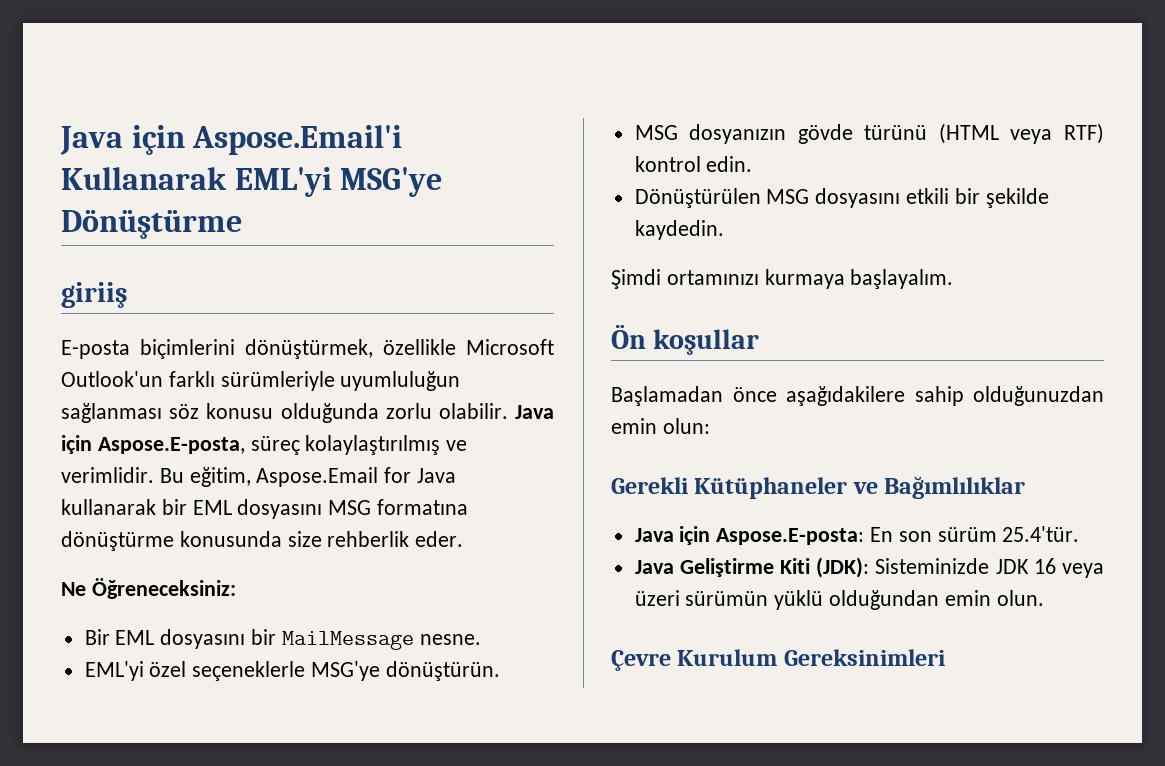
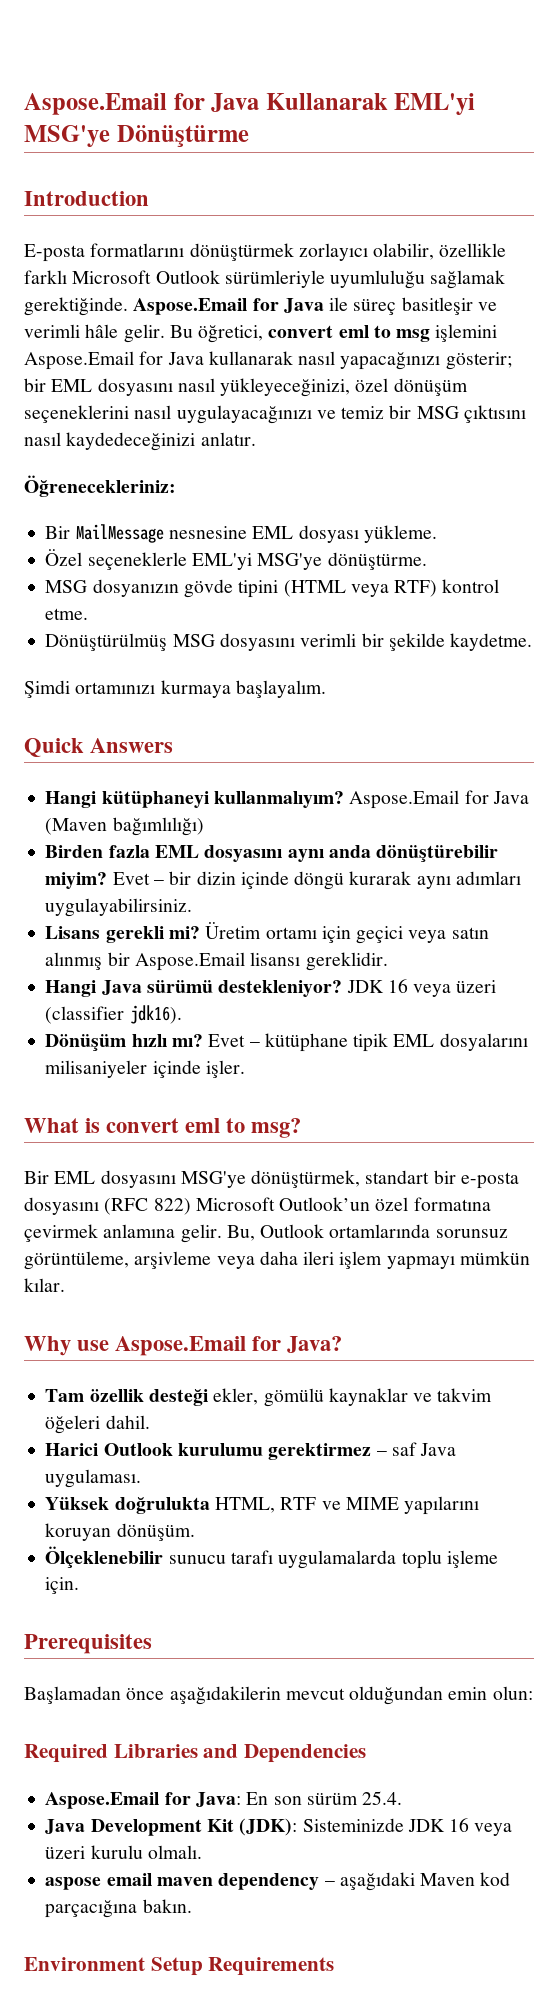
- Java için Aspose.Email'i Kullanarak EML'yi MSG'ye Dönüştürme
+ Aspose.Email for Java Kullanarak EML'yi MSG'ye Dönüştürme
- giriiş
+ Introduction
- E-posta biçimlerini dönüştürmek, özellikle Microsoft Outlook'un farklı sürümleriyle uyumluluğun sağlanması söz konusu olduğunda zorlu olabilir. Java için Aspose.E-posta, süreç kolaylaştırılmış ve verimlidir. Bu eğitim, Aspose.Email for Java kullanarak bir EML dosyasını MSG formatına dönüştürme konusunda size rehberlik eder.
- Ne Öğreneceksiniz:
- Bir EML dosyasını bir MailMessage nesne.
- EML'yi özel seçeneklerle MSG'ye dönüştürün.
+ E-posta formatlarını dönüştürmek zorlayıcı olabilir, özellikle farklı Microsoft Outlook sürümleriyle uyumluluğu sağlamak gerektiğinde. Aspose.Email for Java ile süreç basitleşir ve verimli hâle gelir. Bu öğretici, convert eml to msg işlemini Aspose.Email for Java kullanarak nasıl yapacağınızı gösterir; bir EML dosyasını nasıl yükleyeceğinizi, özel dönüşüm seçeneklerini nasıl uygulayacağınızı ve temiz bir MSG çıktısını nasıl kaydedeceğinizi anlatır.
+ Öğrenecekleriniz:
+ Bir MailMessage nesnesine EML dosyası yükleme.
+ Özel seçeneklerle EML'yi MSG'ye dönüştürme.
- MSG dosyanızın gövde türünü (HTML veya RTF) kontrol edin.
- Dönüştürülen MSG dosyasını etkili bir şekilde kaydedin.
+ MSG dosyanızın gövde tipini (HTML veya RTF) kontrol etme.
+ Dönüştürülmüş MSG dosyasını verimli bir şekilde kaydetme.
- Ön koşullar
+ Quick Answers
+ Hangi kütüphaneyi kullanmalıyım? Aspose.Email for Java (Maven bağımlılığı)
+ Birden fazla EML dosyasını aynı anda dönüştürebilir miyim? Evet – bir dizin içinde döngü kurarak aynı adımları uygulayabilirsiniz.
+ Lisans gerekli mi? Üretim ortamı için geçici veya satın alınmış bir Aspose.Email lisansı gereklidir.
+ Hangi Java sürümü destekleniyor? JDK 16 veya üzeri (classifier jdk16).
+ Dönüşüm hızlı mı? Evet – kütüphane tipik EML dosyalarını milisaniyeler içinde işler.
+ What is convert eml to msg?
+ Bir EML dosyasını MSG'ye dönüştürmek, standart bir e-posta dosyasını (RFC 822) Microsoft Outlook’un özel formatına çevirmek anlamına gelir. Bu, Outlook ortamlarında sorunsuz görüntüleme, arşivleme veya daha ileri işlem yapmayı mümkün kılar.
+ Why use Aspose.Email for Java?
+ Tam özellik desteği ekler, gömülü kaynaklar ve takvim öğeleri dahil.
+ Harici Outlook kurulumu gerektirmez – saf Java uygulaması.
+ Yüksek doğrulukta HTML, RTF ve MIME yapılarını koruyan dönüşüm.
+ Ölçeklenebilir sunucu tarafı uygulamalarda toplu işleme için.
+ Prerequisites
- Başlamadan önce aşağıdakilere sahip olduğunuzdan emin olun:
+ Başlamadan önce aşağıdakilerin mevcut olduğundan emin olun:
- Gerekli Kütüphaneler ve Bağımlılıklar
- Java için Aspose.E-posta: En son sürüm 25.4'tür.
- Java Geliştirme Kiti (JDK): Sisteminizde JDK 16 veya üzeri sürümün yüklü olduğundan emin olun.
- Çevre Kurulum Gereksinimleri
+ Required Libraries and Dependencies
+ Aspose.Email for Java: En son sürüm 25.4.
+ Java Development Kit (JDK): Sisteminizde JDK 16 veya üzeri kurulu olmalı.
+ aspose email maven dependency – aşağıdaki Maven kod parçacığına bakın.
+ Environment Setup Requirements

